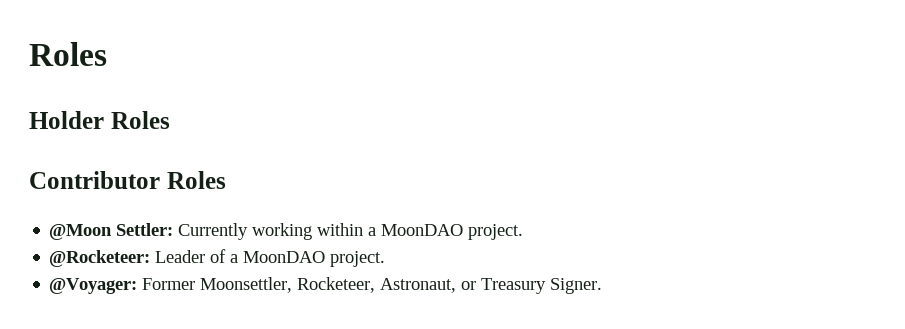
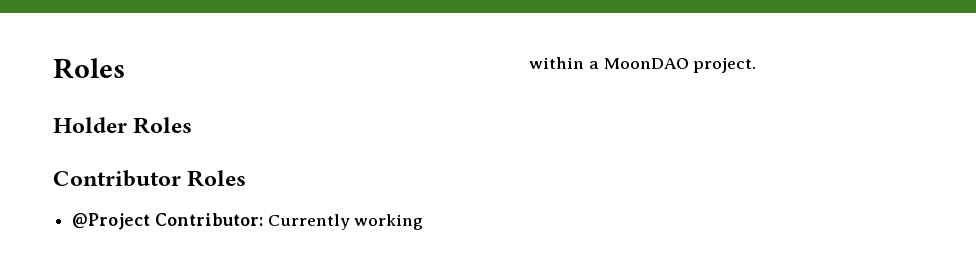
- @Moon Settler: Currently working within a MoonDAO project.
+ @Project Contributor: Currently working within a MoonDAO project.
- @Rocketeer: Leader of a MoonDAO project.
- @Voyager: Former Moonsettler, Rocketeer, Astronaut, or Treasury Signer.

